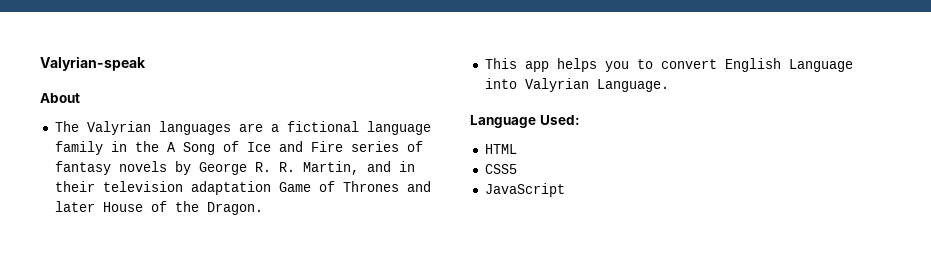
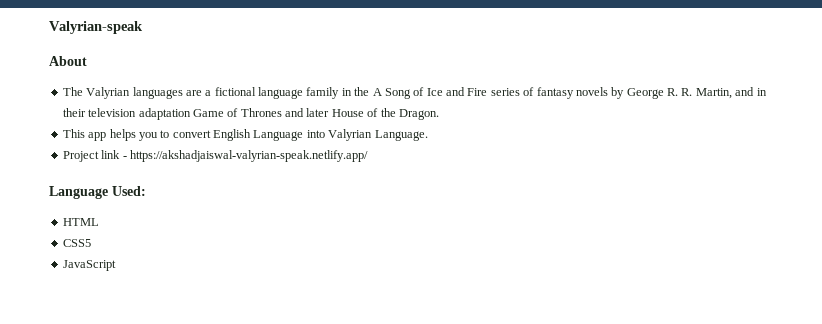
+ Project link - https://akshadjaiswal-valyrian-speak.netlify.app/

